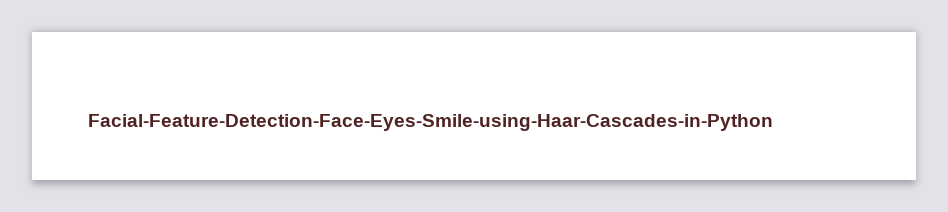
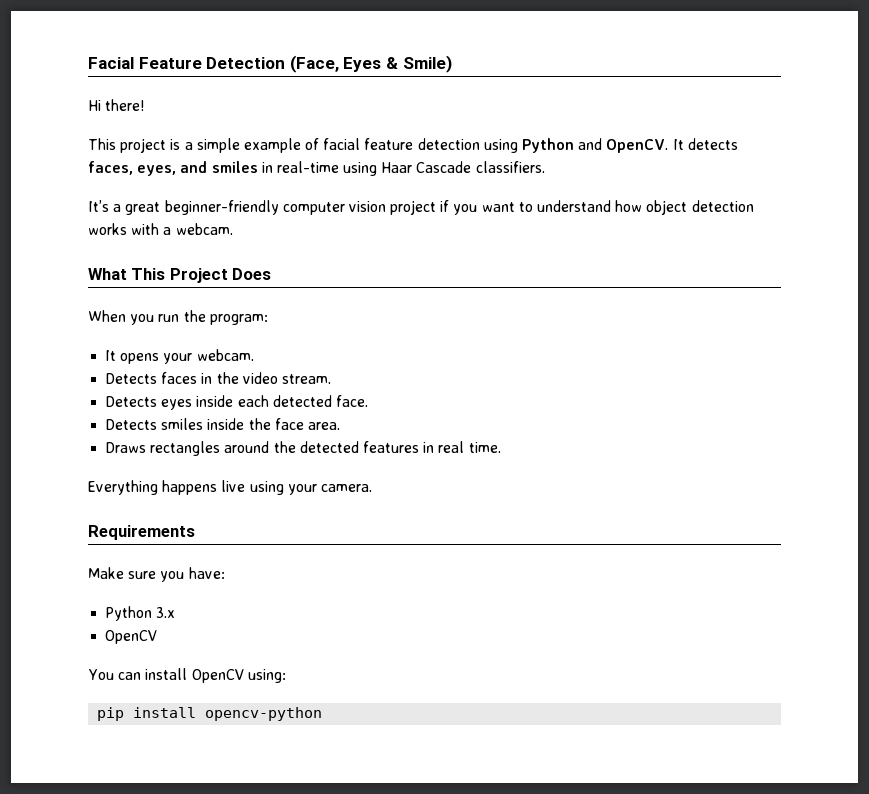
- Facial-Feature-Detection-Face-Eyes-Smile-using-Haar-Cascades-in-Python
+ Facial Feature Detection (Face, Eyes & Smile)
+ Hi there!
+ This project is a simple example of facial feature detection using Python and OpenCV. It detects faces, eyes, and smiles in real-time using Haar Cascade classifiers.
+ It’s a great beginner-friendly computer vision project if you want to understand how object detection works with a webcam.
+ What This Project Does
+ When you run the program:
+ It opens your webcam.
+ Detects faces in the video stream.
+ Detects eyes inside each detected face.
+ Detects smiles inside the face area.
+ Draws rectangles around the detected features in real time.
+ Everything happens live using your camera.
+ Requirements
+ Make sure you have:
+ Python 3.x
+ OpenCV
+ You can install OpenCV using:
+ pip install opencv-python

